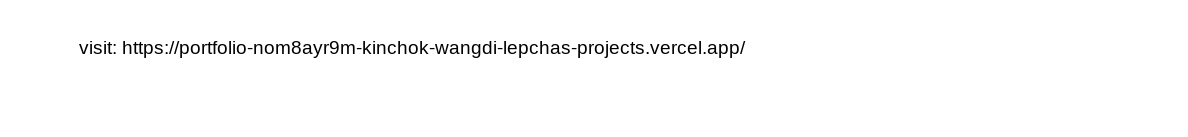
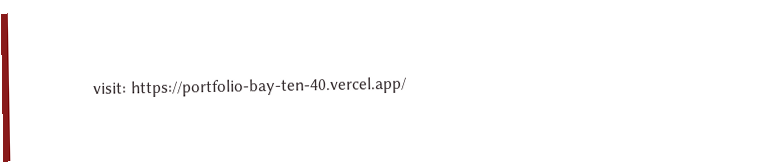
- visit: https://portfolio-nom8ayr9m-kinchok-wangdi-lepchas-projects.vercel.app/
+ visit: https://portfolio-bay-ten-40.vercel.app/

